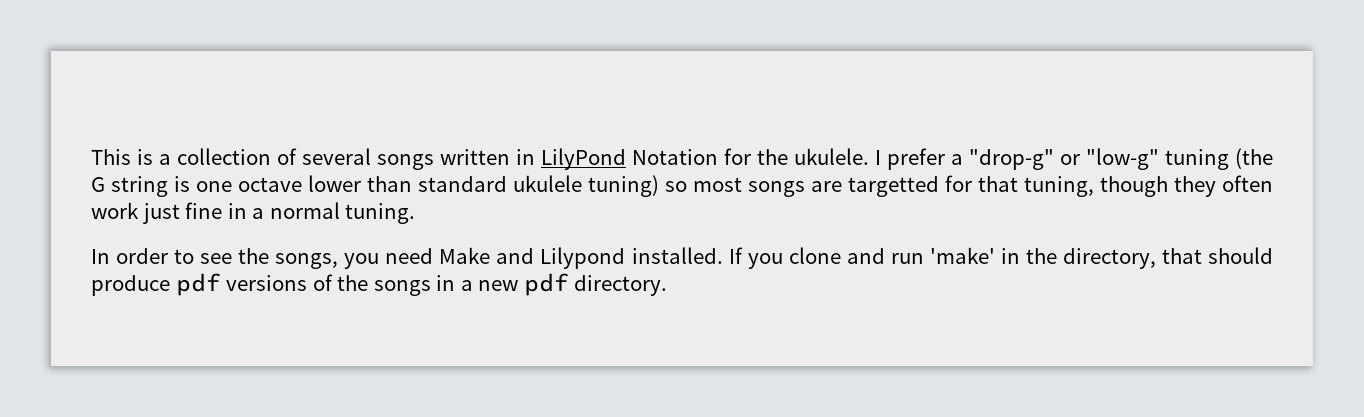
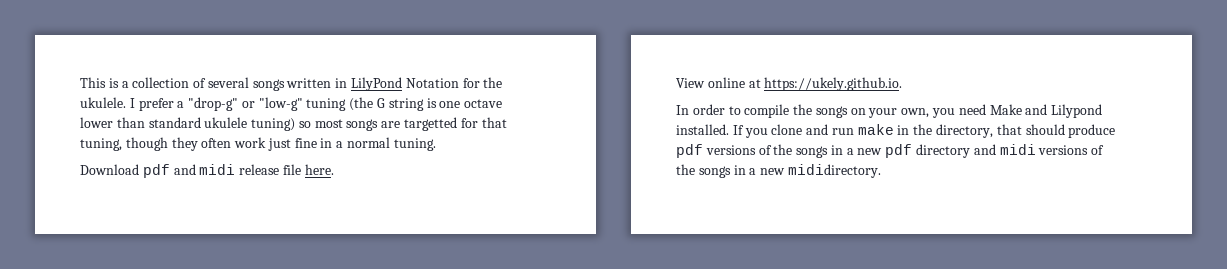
- In order to see the songs, you need Make and Lilypond installed.
+ Download pdf and midi release file here.
+ View online at https://ukely.github.io.
+ In order to compile the songs on your own, you need Make and Lilypond installed.
- If you clone and run 'make' in the directory, that should produce pdf versions of the songs in a new pdf directory.
+ If you clone and run make in the directory, that should produce pdf versions of the songs in a new pdf directory and midi versions of the songs in a new mididirectory.

